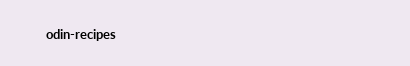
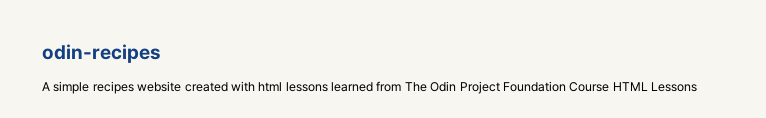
+ A simple recipes website created with html lessons learned from The Odin Project Foundation Course HTML Lessons

